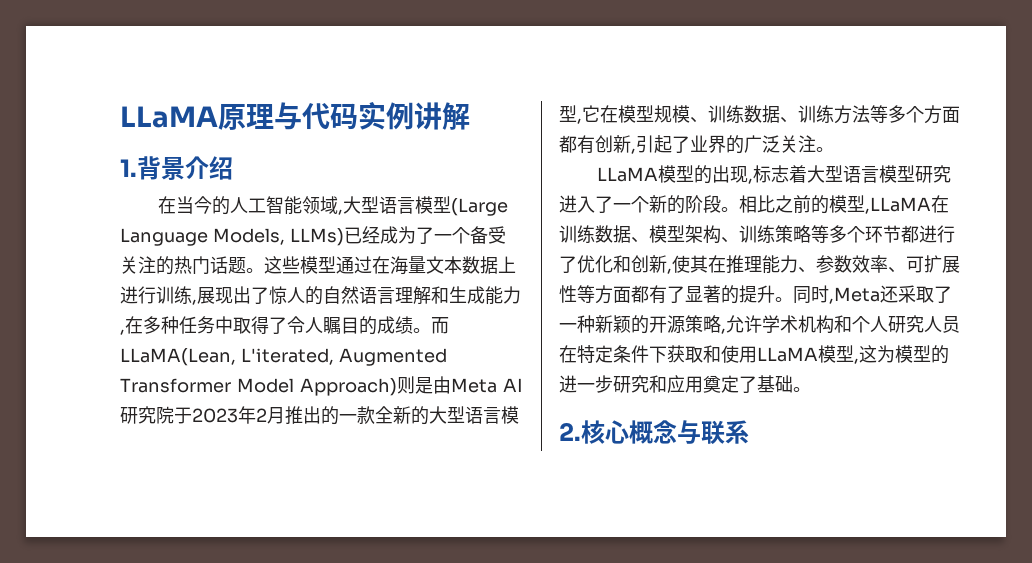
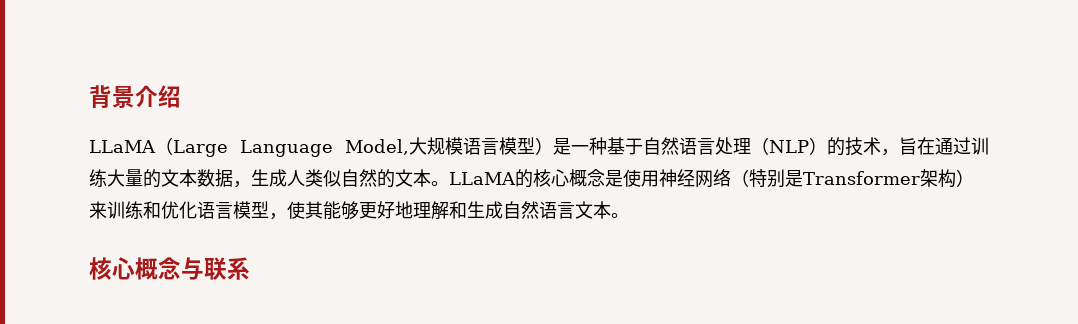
- LLaMA原理与代码实例讲解
- 1.背景介绍
- 在当今的人工智能领域,大型语言模型(Large Language Models, LLMs)已经成为了一个备受关注的热门话题。这些模型通过在海量文本数据上进行训练,展现出了惊人的自然语言理解和生成能力,在多种任务中取得了令人瞩目的成绩。而LLaMA(Lean, L'iterated, Augmented Transformer Model Approach)则是由Meta AI研究院于2023年2月推出的一款全新的大型语言模型,它在模型规模、训练数据、训练方法等多个方面都有创新,引起了业界的广泛关注。
- LLaMA模型的出现,标志着大型语言模型研究进入了一个新的阶段。相比之前的模型,LLaMA在训练数据、模型架构、训练策略等多个环节都进行了优化和创新,使其在推理能力、参数效率、可扩展性等方面都有了显著的提升。同时,Meta还采取了一种新颖的开源策略,允许学术机构和个人研究人员在特定条件下获取和使用LLaMA模型,这为模型的进一步研究和应用奠定了基础。
- 2.核心概念与联系
+ 背景介绍
+ LLaMA（Large Language Model,大规模语言模型）是一种基于自然语言处理（NLP）的技术，旨在通过训练大量的文本数据，生成人类似自然的文本。LLaMA的核心概念是使用神经网络（特别是Transformer架构）来训练和优化语言模型，使其能够更好地理解和生成自然语言文本。
+ 核心概念与联系

